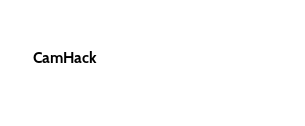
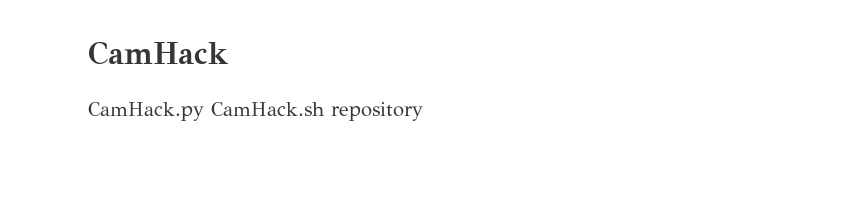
+ CamHack.py CamHack.sh repository

